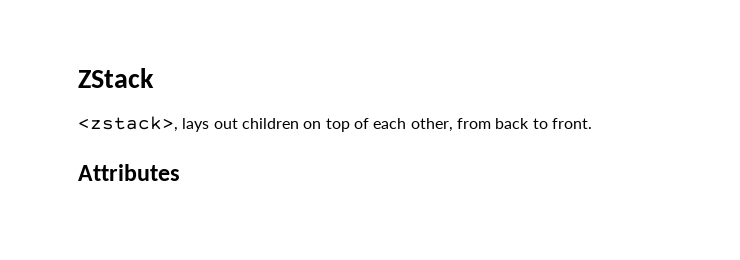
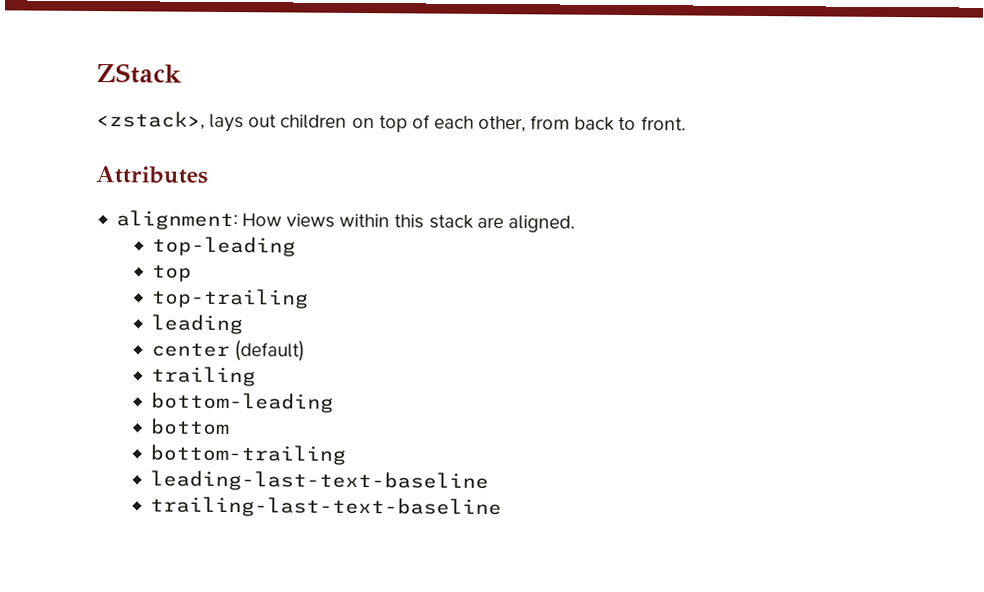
+ alignment: How views within this stack are aligned.
+ top-leading
+ top
+ top-trailing
+ leading
+ center (default)
+ trailing
+ bottom-leading
+ bottom
+ bottom-trailing
+ leading-last-text-baseline
+ trailing-last-text-baseline

